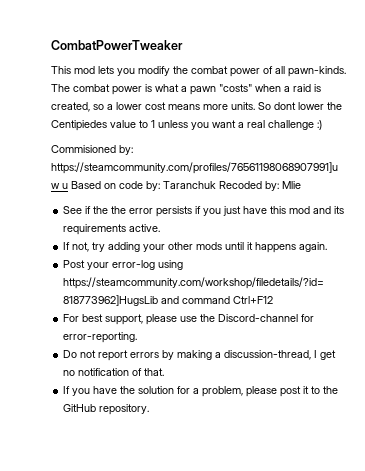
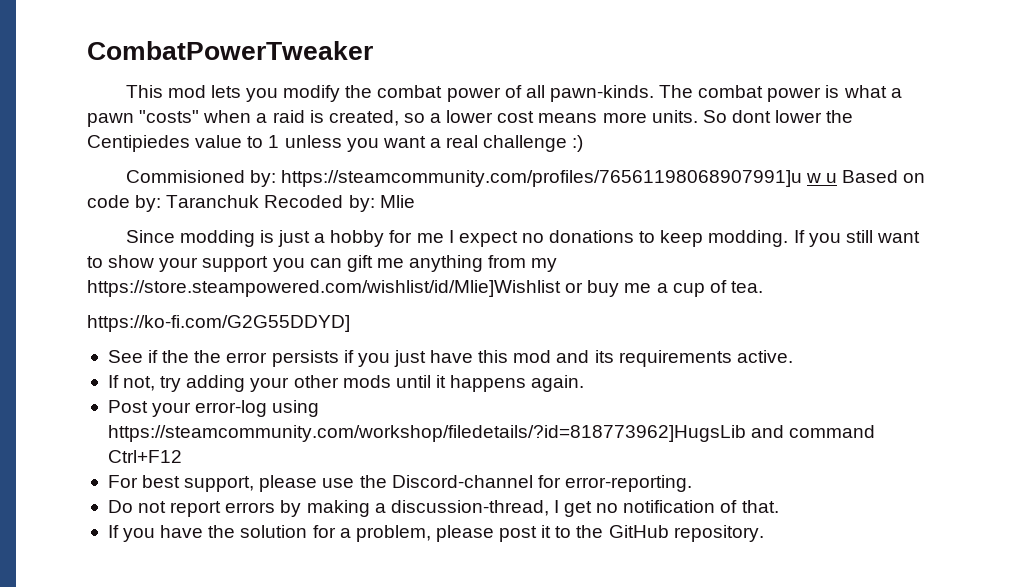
+ Since modding is just a hobby for me I expect no donations to keep modding. If you still want to show your support you can gift me anything from my https://store.steampowered.com/wishlist/id/Mlie]Wishlist or buy me a cup of tea.
+ https://ko-fi.com/G2G55DDYD]

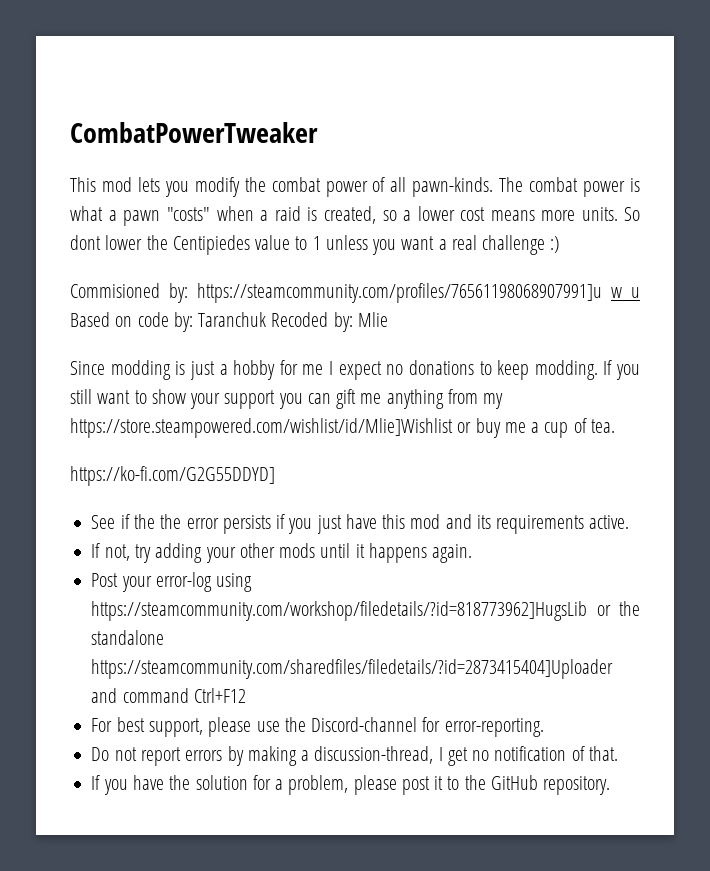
- Post your error-log using https://steamcommunity.com/workshop/filedetails/?id=818773962]HugsLib and command Ctrl+F12
+ Post your error-log using https://steamcommunity.com/workshop/filedetails/?id=818773962]HugsLib or the standalone https://steamcommunity.com/sharedfiles/filedetails/?id=2873415404]Uploader and command Ctrl+F12

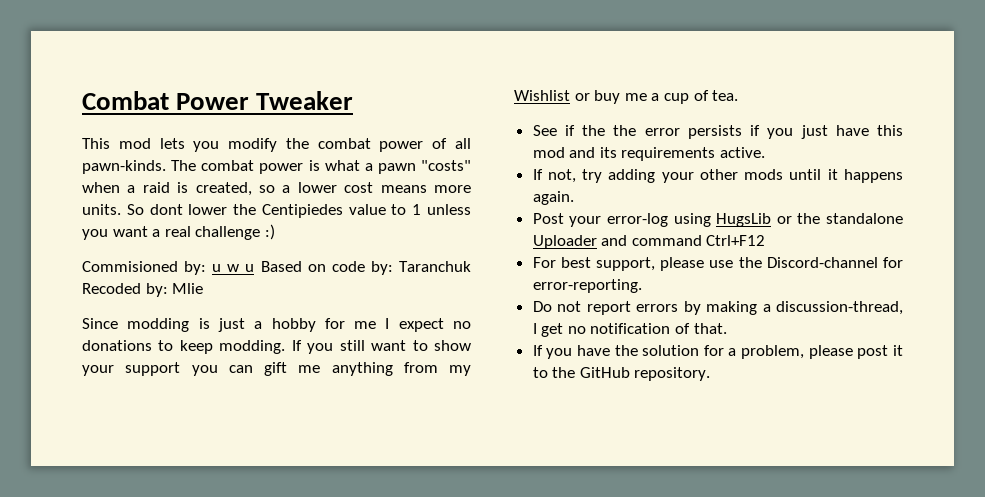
- CombatPowerTweaker
+ Combat Power Tweaker
- Commisioned by: https://steamcommunity.com/profiles/76561198068907991]u w u Based on code by: Taranchuk Recoded by: Mlie
+ Commisioned by: u w u Based on code by: Taranchuk Recoded by: Mlie
- If you still want to show your support you can gift me anything from my https://store.steampowered.com/wishlist/id/Mlie]Wishlist or buy me a cup of tea.
+ If you still want to show your support you can gift me anything from my Wishlist or buy me a cup of tea.
- https://ko-fi.com/G2G55DDYD]
- Post your error-log using https://steamcommunity.com/workshop/filedetails/?id=818773962]HugsLib or the standalone https://steamcommunity.com/sharedfiles/filedetails/?id=2873415404]Uploader and command Ctrl+F12
+ Post your error-log using HugsLib or the standalone Uploader and command Ctrl+F12

